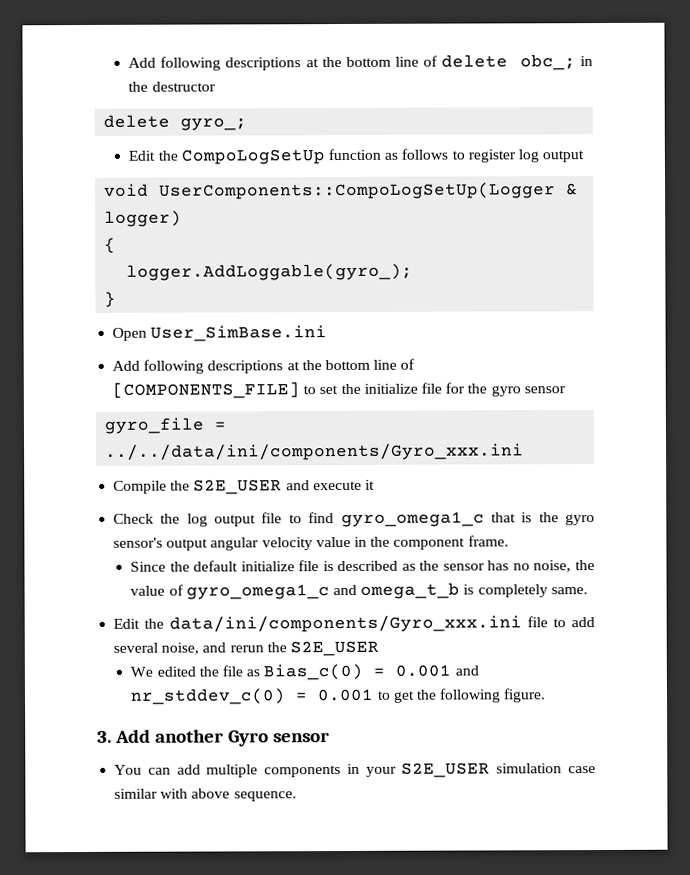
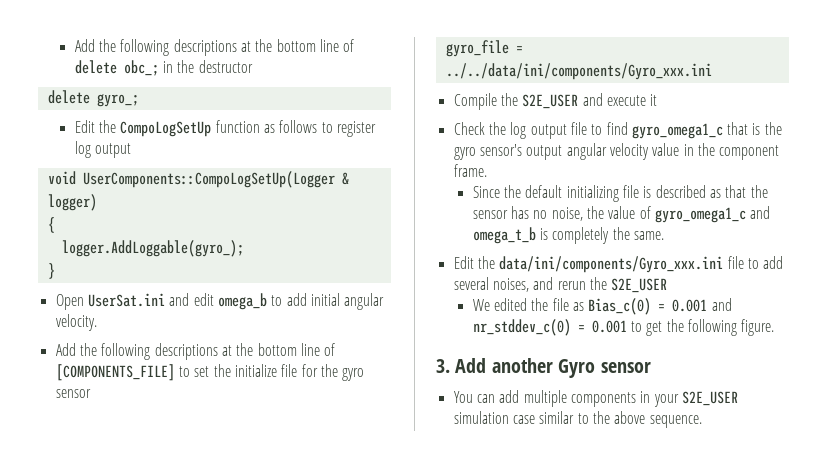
- Add following descriptions at the bottom line of delete obc_; in the destructor
+ Add the following descriptions at the bottom line of delete obc_; in the destructor
- Open User_SimBase.ini
- Add following descriptions at the bottom line of [COMPONENTS_FILE] to set the initialize file for the gyro sensor
+ Open UserSat.ini and edit omega_b to add initial angular velocity.
+ Add the following descriptions at the bottom line of [COMPONENTS_FILE] to set the initialize file for the gyro sensor
- Since the default initialize file is described as the sensor has no noise, the value of gyro_omega1_c and omega_t_b is completely same.
+ Since the default initializing file is described as that the sensor has no noise, the value of gyro_omega1_c and omega_t_b is completely the same.
- Edit the data/ini/components/Gyro_xxx.ini file to add several noise, and rerun the S2E_USER
+ Edit the data/ini/components/Gyro_xxx.ini file to add several noises, and rerun the S2E_USER
- You can add multiple components in your S2E_USER simulation case similar with above sequence.
+ You can add multiple components in your S2E_USER simulation case similar to the above sequence.

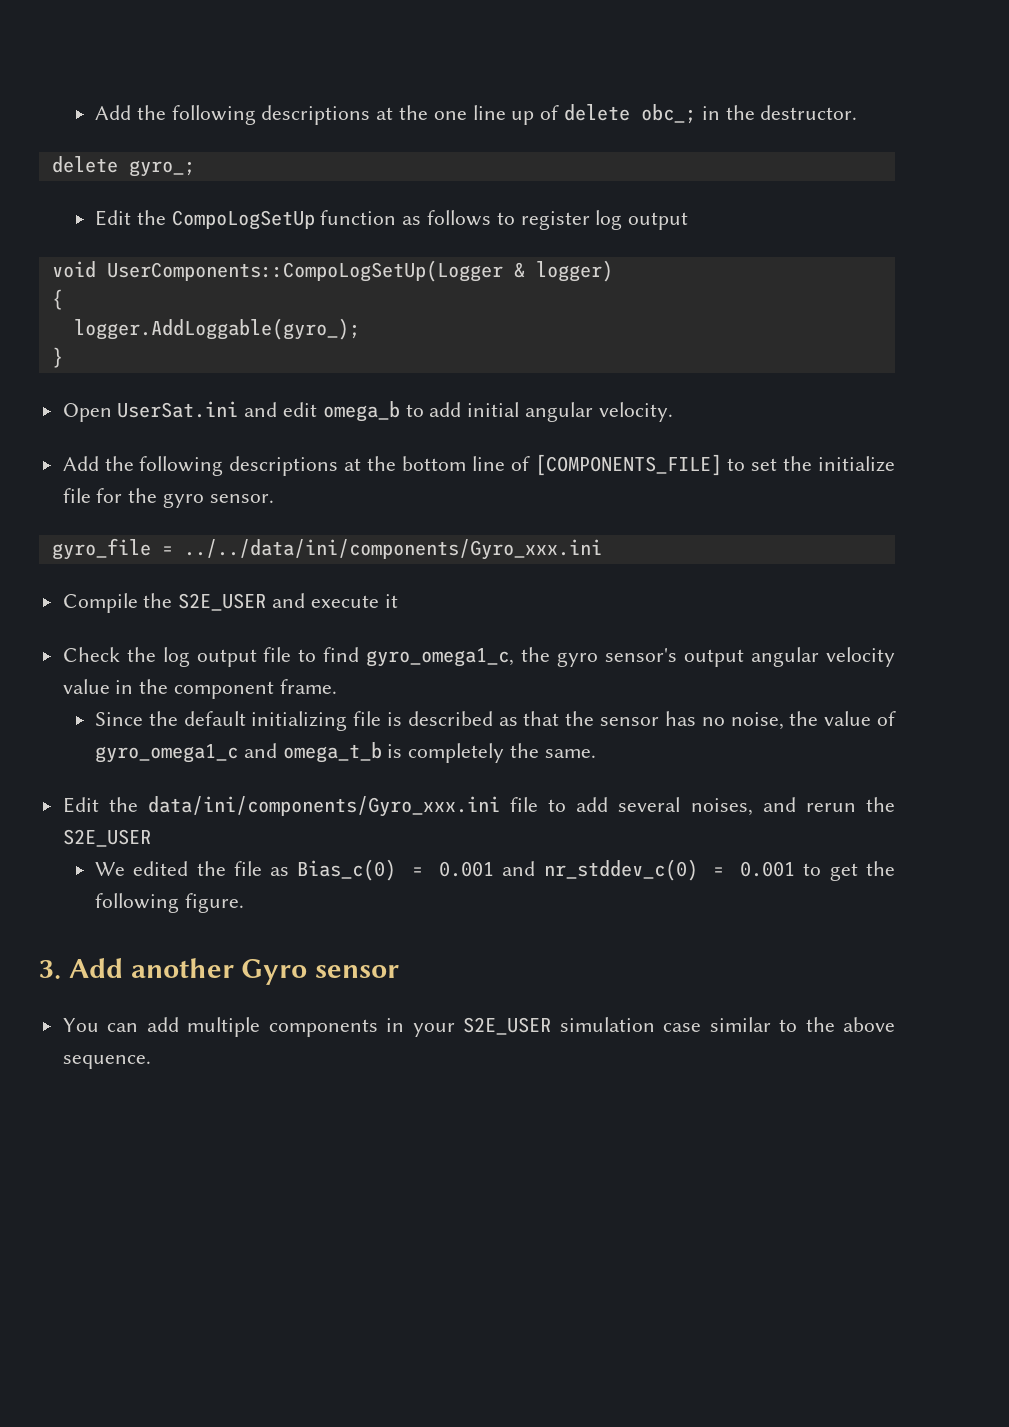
- Add the following descriptions at the bottom line of delete obc_; in the destructor
+ Add the following descriptions at the one line up of delete obc_; in the destructor.
- Add the following descriptions at the bottom line of [COMPONENTS_FILE] to set the initialize file for the gyro sensor
+ Add the following descriptions at the bottom line of [COMPONENTS_FILE] to set the initialize file for the gyro sensor.
- Check the log output file to find gyro_omega1_c that is the gyro sensor's output angular velocity value in the component frame.
+ Check the log output file to find gyro_omega1_c, the gyro sensor's output angular velocity value in the component frame.

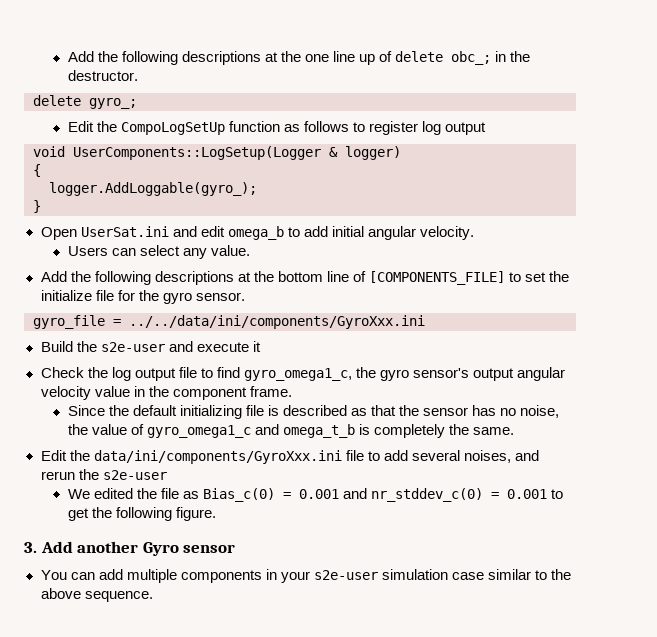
- void UserComponents::CompoLogSetUp(Logger & logger)
+ void UserComponents::LogSetup(Logger & logger)
+ Users can select any value.
- gyro_file = ../../data/ini/components/Gyro_xxx.ini
- Compile the S2E_USER and execute it
+ gyro_file = ../../data/ini/components/GyroXxx.ini
+ Build the s2e-user and execute it
- Edit the data/ini/components/Gyro_xxx.ini file to add several noises, and rerun the S2E_USER
+ Edit the data/ini/components/GyroXxx.ini file to add several noises, and rerun the s2e-user
- You can add multiple components in your S2E_USER simulation case similar to the above sequence.
+ You can add multiple components in your s2e-user simulation case similar to the above sequence.

